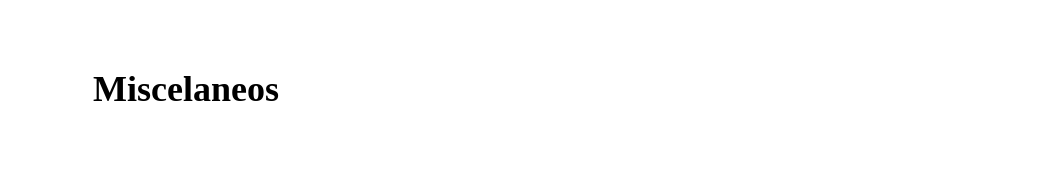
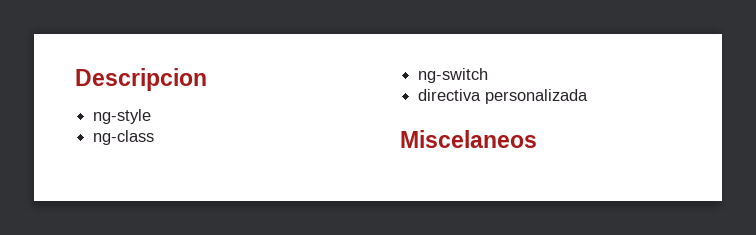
+ Descripcion
+ ng-style
+ ng-class
+ ng-switch
+ directiva personalizada

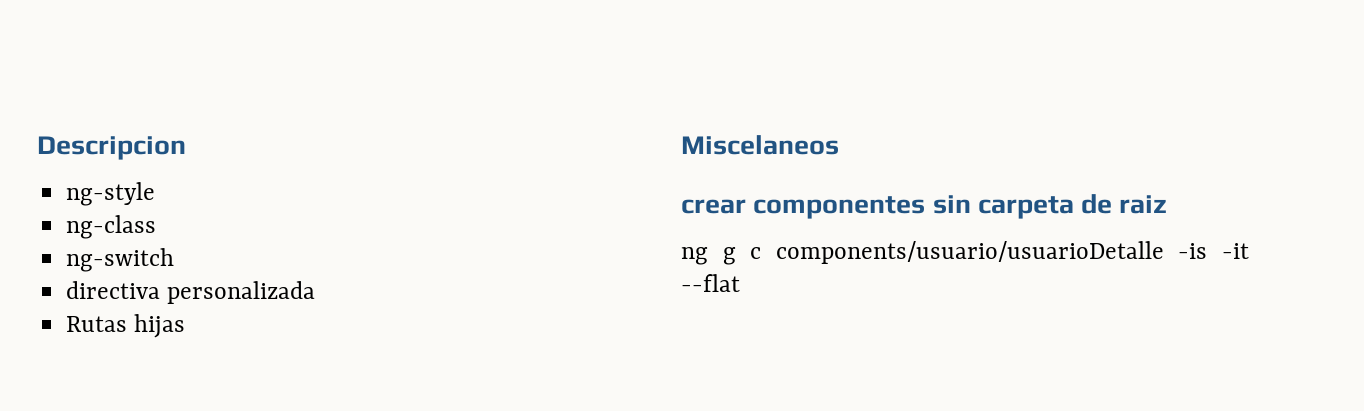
+ Rutas hijas
+ crear componentes sin carpeta de raiz
+ ng g c components/usuario/usuarioDetalle -is -it --flat

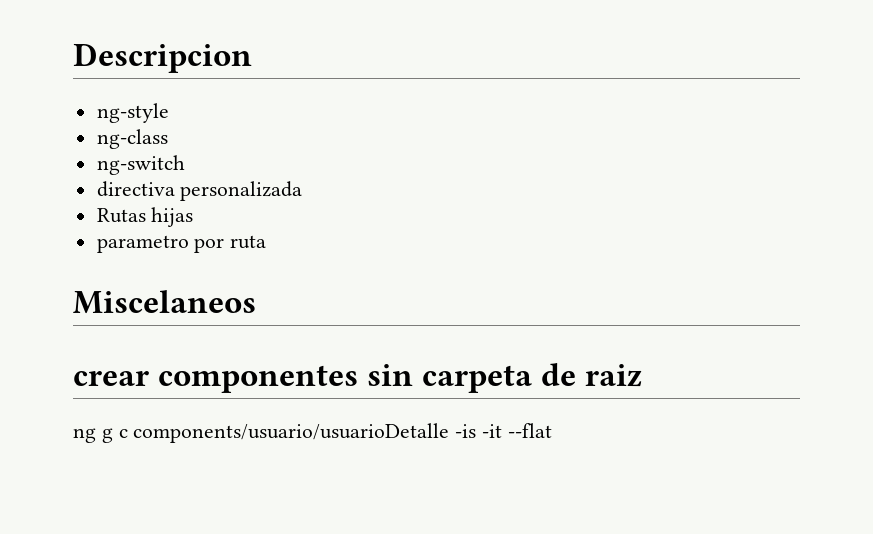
+ parametro por ruta

